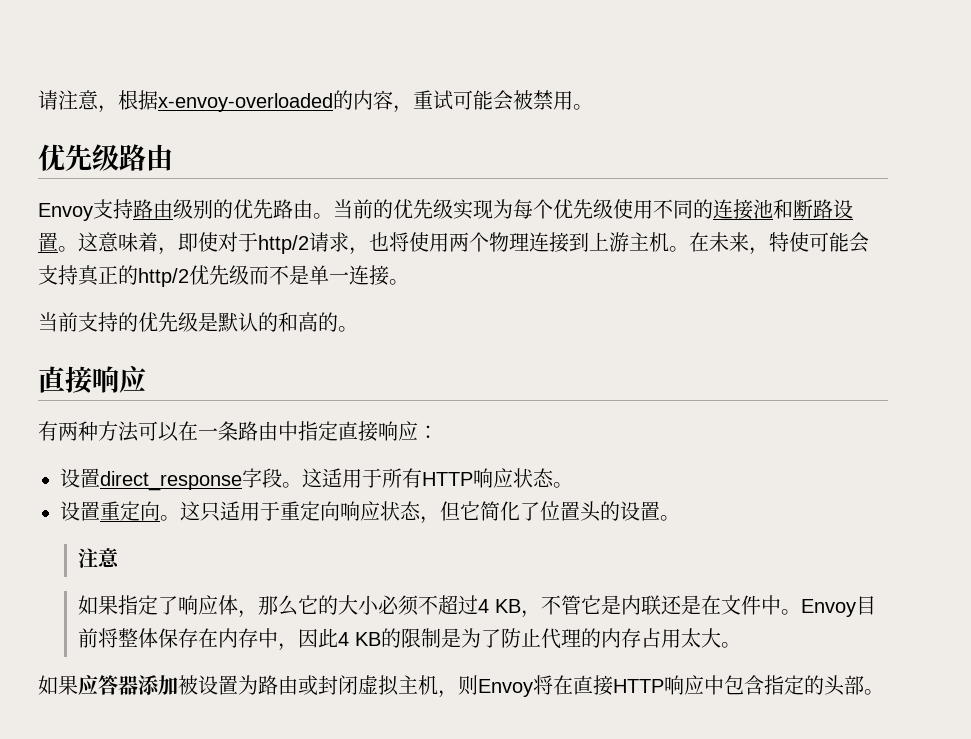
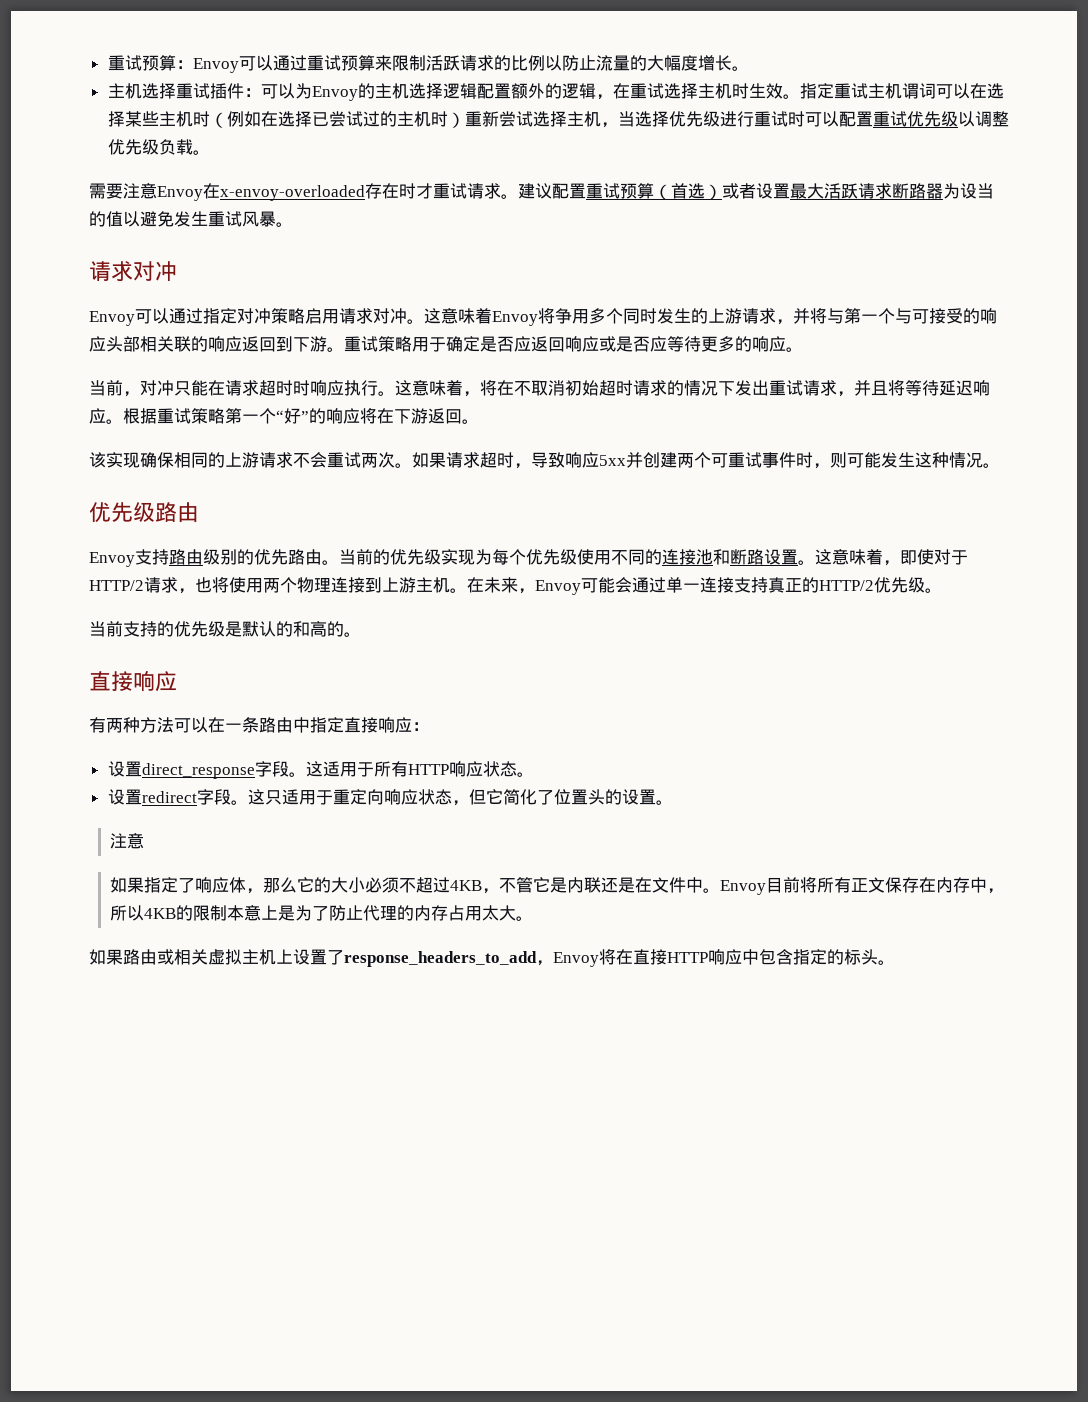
- 请注意，根据x-envoy-overloaded的内容，重试可能会被禁用。
+ 重试预算：Envoy可以通过重试预算来限制活跃请求的比例以防止流量的大幅度增长。
+ 主机选择重试插件：可以为Envoy的主机选择逻辑配置额外的逻辑，在重试选择主机时生效。指定重试主机谓词可以在选择某些主机时（例如在选择已尝试过的主机时）重新尝试选择主机，当选择优先级进行重试时可以配置重试优先级以调整优先级负载。
+ 需要注意Envoy在x-envoy-overloaded存在时才重试请求。建议配置重试预算（首选）或者设置最大活跃请求断路器为设当的值以避免发生重试风暴。
+ 请求对冲
+ Envoy可以通过指定对冲策略启用请求对冲。这意味着Envoy将争用多个同时发生的上游请求，并将与第一个与可接受的响应头部相关联的响应返回到下游。重试策略用于确定是否应返回响应或是否应等待更多的响应。
+ 当前，对冲只能在请求超时时响应执行。这意味着，将在不取消初始超时请求的情况下发出重试请求，并且将等待延迟响应。根据重试策略第一个“好”的响应将在下游返回。
+ 该实现确保相同的上游请求不会重试两次。如果请求超时，导致响应5xx并创建两个可重试事件时，则可能发生这种情况。
- 这意味着，即使对于http/2请求，也将使用两个物理连接到上游主机。
+ 这意味着，即使对于HTTP/2请求，也将使用两个物理连接到上游主机。
- 在未来，特使可能会支持真正的http/2优先级而不是单一连接。
+ 在未来，Envoy可能会通过单一连接支持真正的HTTP/2优先级。
- 设置重定向。
+ 设置redirect字段。
- 如果指定了响应体，那么它的大小必须不超过4 KB，不管它是内联还是在文件中。
+ 如果指定了响应体，那么它的大小必须不超过4KB，不管它是内联还是在文件中。
- Envoy目前将整体保存在内存中，因此4 KB的限制是为了防止代理的内存占用太大。
+ Envoy目前将所有正文保存在内存中，所以4KB的限制本意上是为了防止代理的内存占用太大。
- 如果应答器添加被设置为路由或封闭虚拟主机，则Envoy将在直接HTTP响应中包含指定的头部。
+ 如果路由或相关虚拟主机上设置了response_headers_to_add，Envoy将在直接HTTP响应中包含指定的标头。

